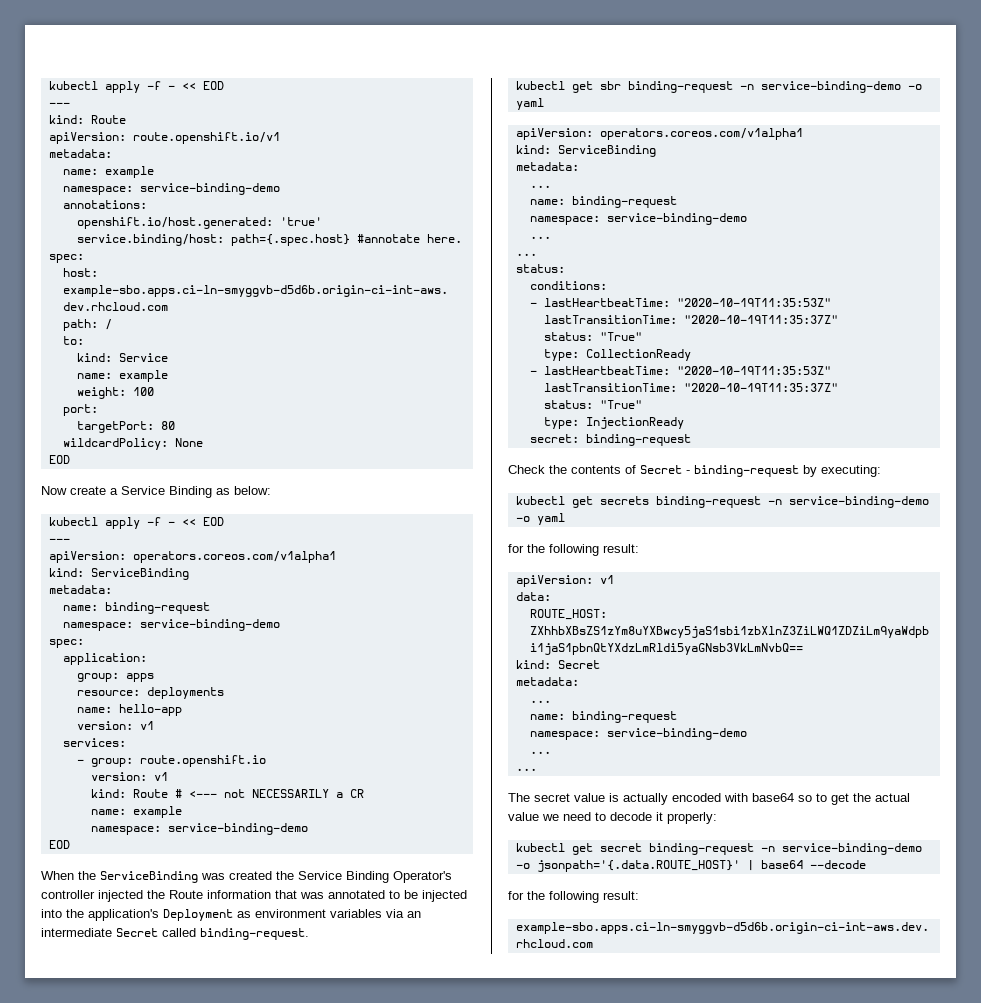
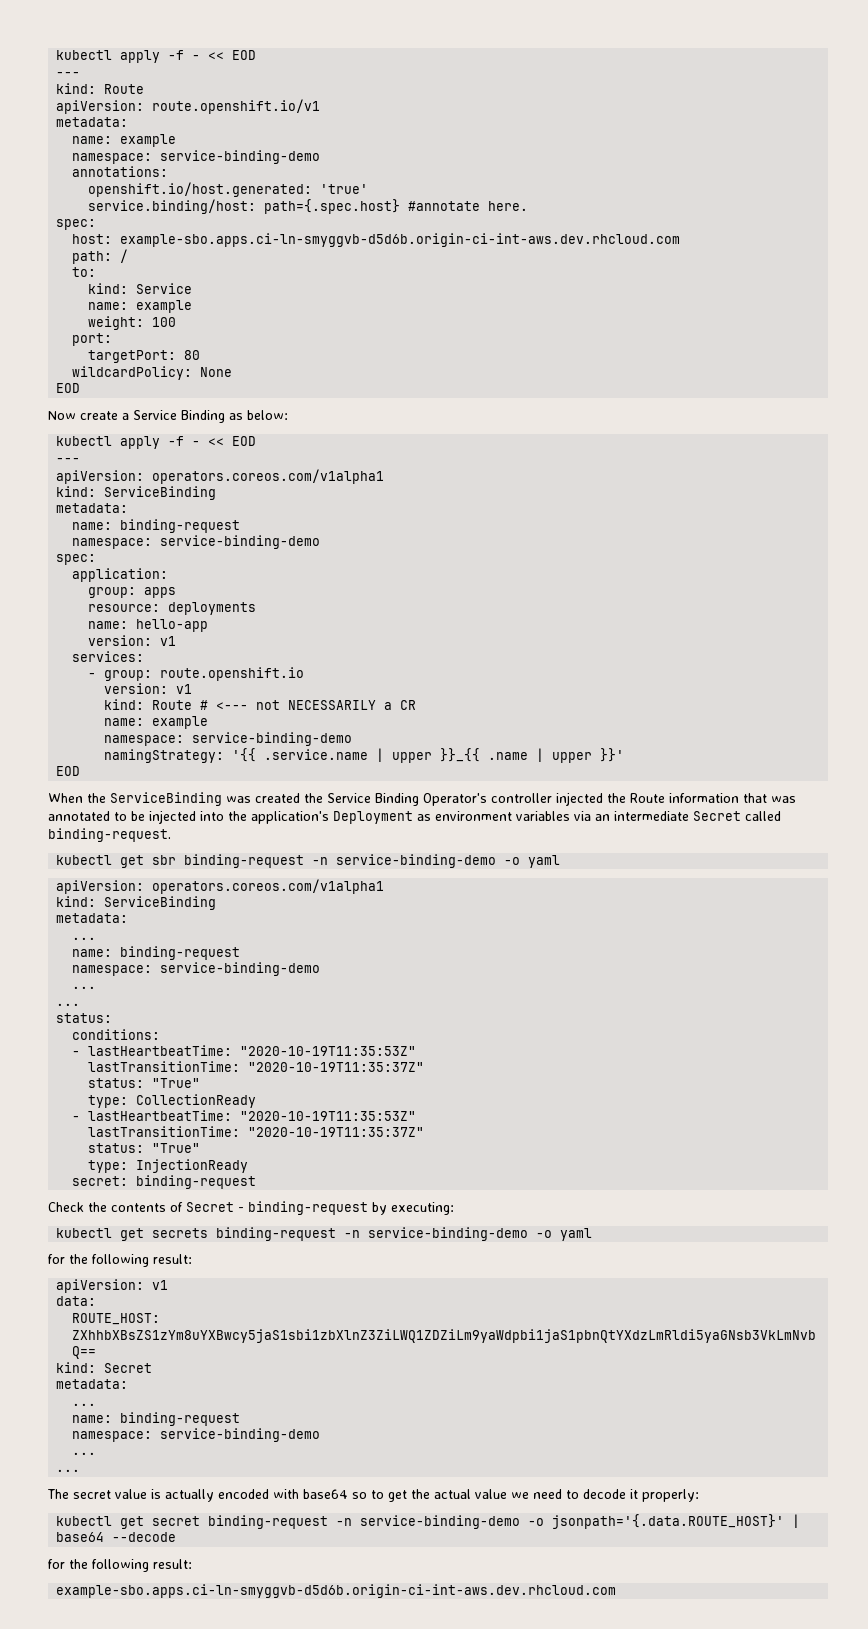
+ namingStrategy: '{{ .service.name | upper }}_{{ .name | upper }}'

